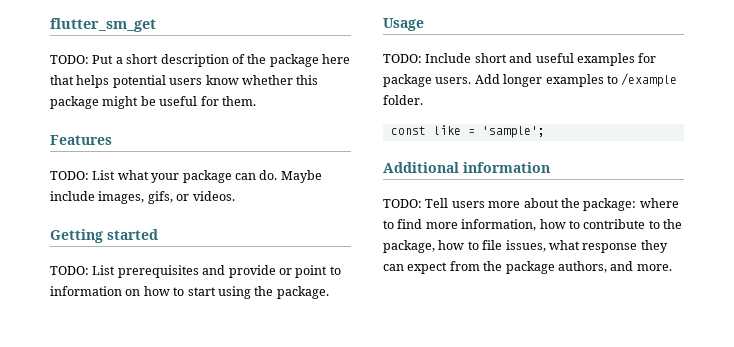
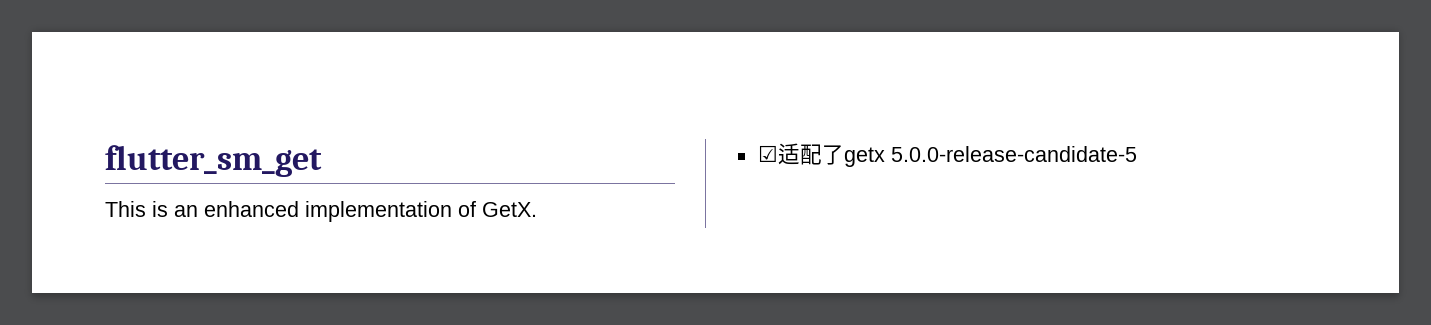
- TODO: Put a short description of the package here that helps potential users know whether this package might be useful for them.
- Features
- TODO: List what your package can do. Maybe include images, gifs, or videos.
- Getting started
- TODO: List prerequisites and provide or point to information on how to start using the package.
- Usage
- TODO: Include short and useful examples for package users. Add longer examples to /example folder.
- const like = 'sample';
- Additional information
- TODO: Tell users more about the package: where to find more information, how to contribute to the package, how to file issues, what response they can expect from the package authors, and more.
+ This is an enhanced implementation of GetX.
+ ☑适配了getx 5.0.0-release-candidate-5

